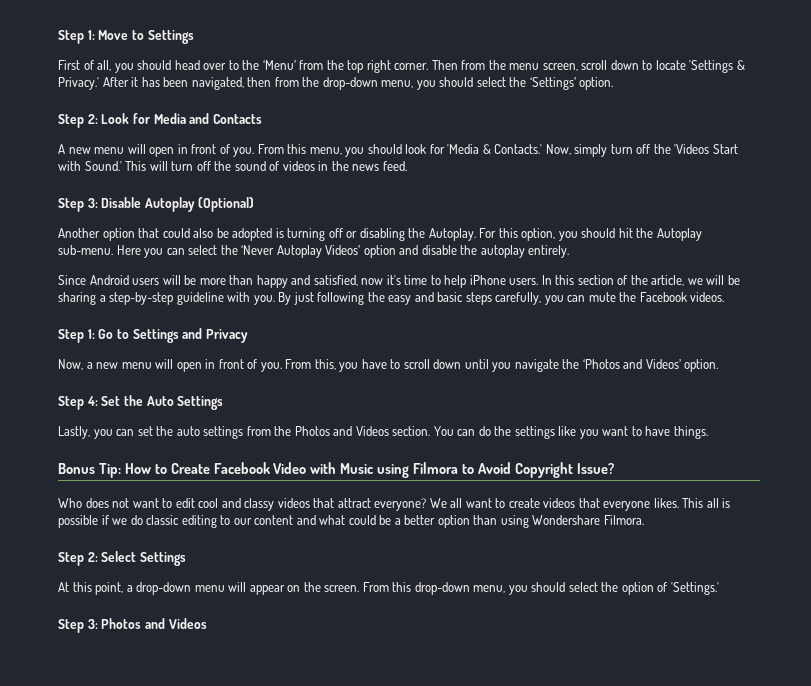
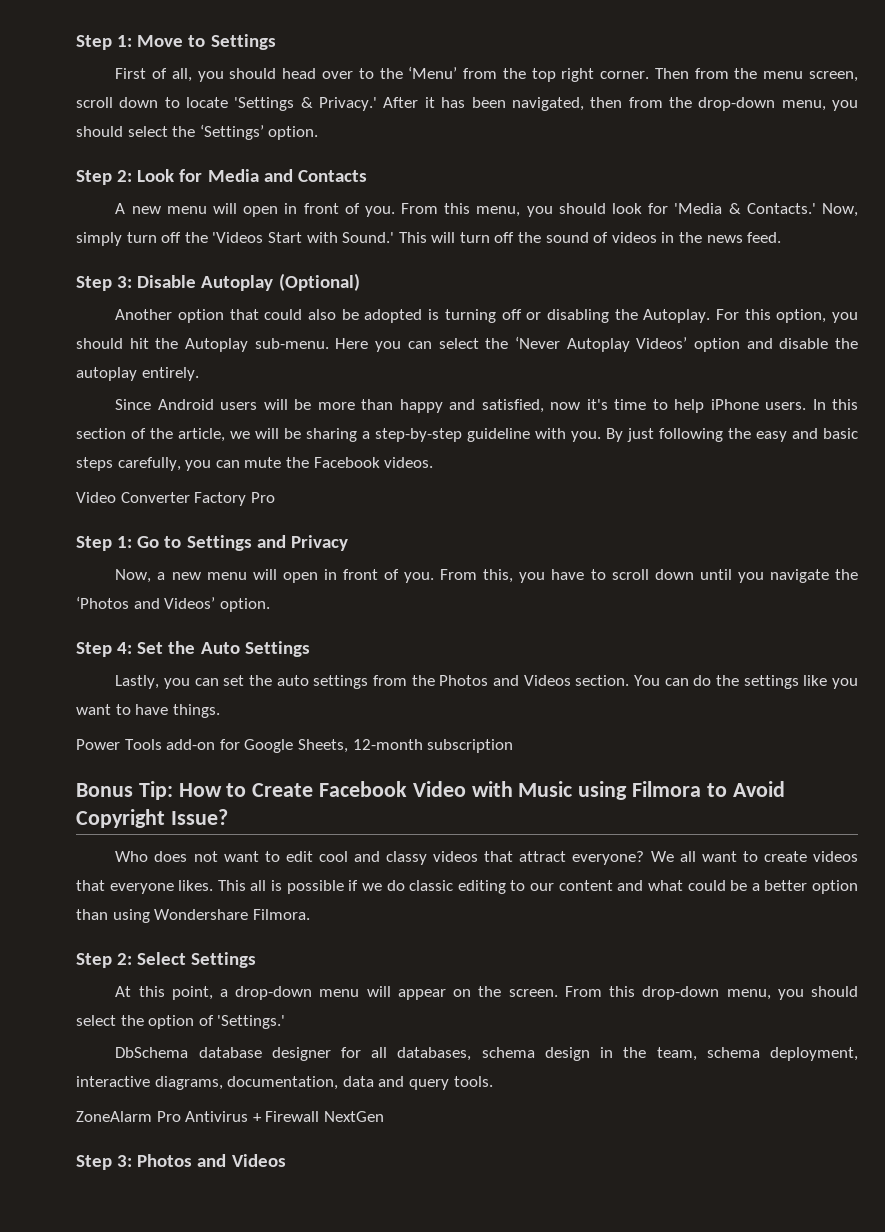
+ Video Converter Factory Pro
+ Power Tools add-on for Google Sheets, 12-month subscription
+ DbSchema database designer for all databases, schema design in the team, schema deployment, interactive diagrams, documentation, data and query tools.
+ ZoneAlarm Pro Antivirus + Firewall NextGen

